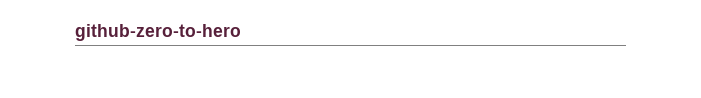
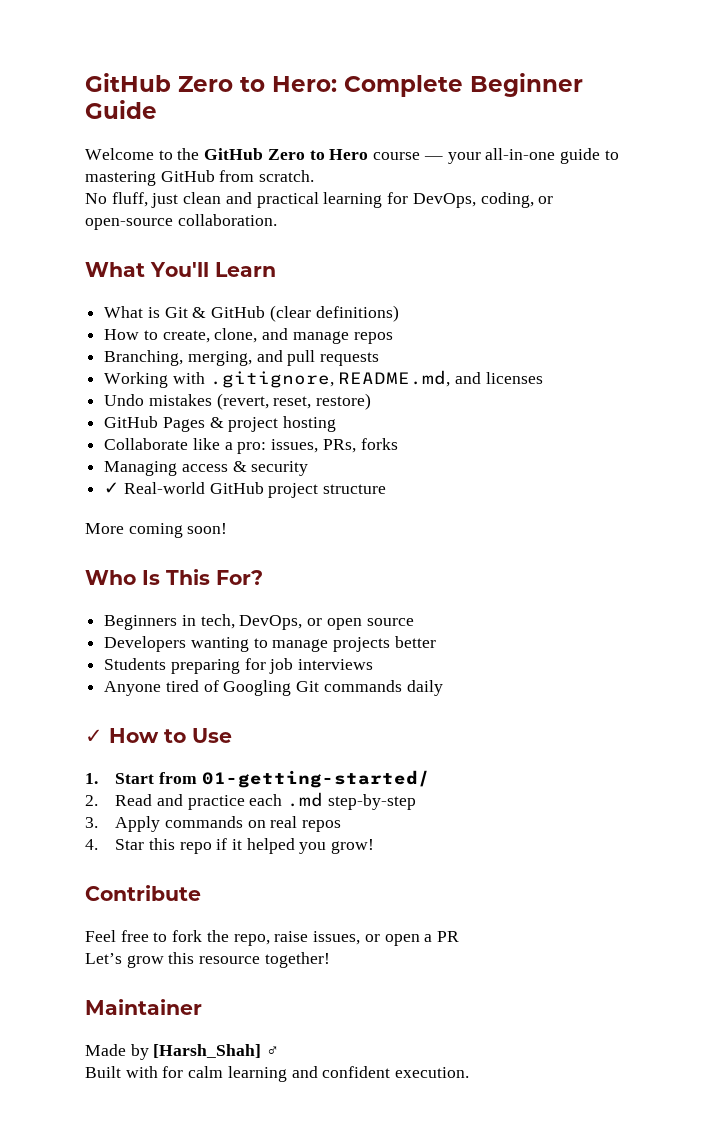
- github-zero-to-hero
+ GitHub Zero to Hero: Complete Beginner Guide
+ Welcome to the GitHub Zero to Hero course — your all-in-one guide to mastering GitHub from scratch.
+ No fluff, just clean and practical learning for DevOps, coding, or open-source collaboration.
+ What You'll Learn
+ What is Git & GitHub (clear definitions)
+ How to create, clone, and manage repos
+ Branching, merging, and pull requests
+ Working with .gitignore, README.md, and licenses
+ Undo mistakes (revert, reset, restore)
+ GitHub Pages & project hosting
+ Collaborate like a pro: issues, PRs, forks
+ Managing access & security
+ ✓ Real-world GitHub project structure
+ More coming soon!
+ Who Is This For?
+ Beginners in tech, DevOps, or open source
+ Developers wanting to manage projects better
+ Students preparing for job interviews
+ Anyone tired of Googling Git commands daily
+ ✓ How to Use
+ 1. Start from 01-getting-started/
+ 2. Read and practice each .md step-by-step
+ 3. Apply commands on real repos
+ 4. Star this repo if it helped you grow!
+ Contribute
+ Feel free to fork the repo, raise issues, or open a PR
+ Let’s grow this resource together!
+ Maintainer
+ Made by [Harsh_Shah] ♂
+ Built with for calm learning and confident execution.

